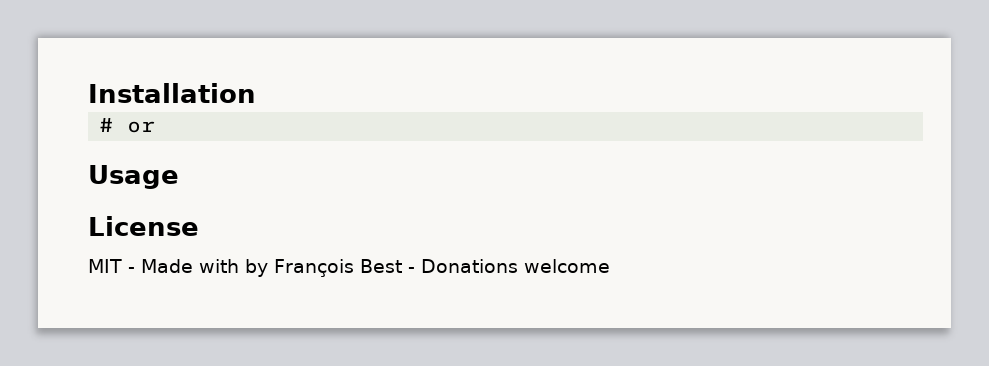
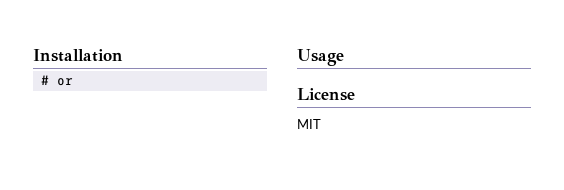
- MIT - Made with by François Best - Donations welcome
+ MIT

